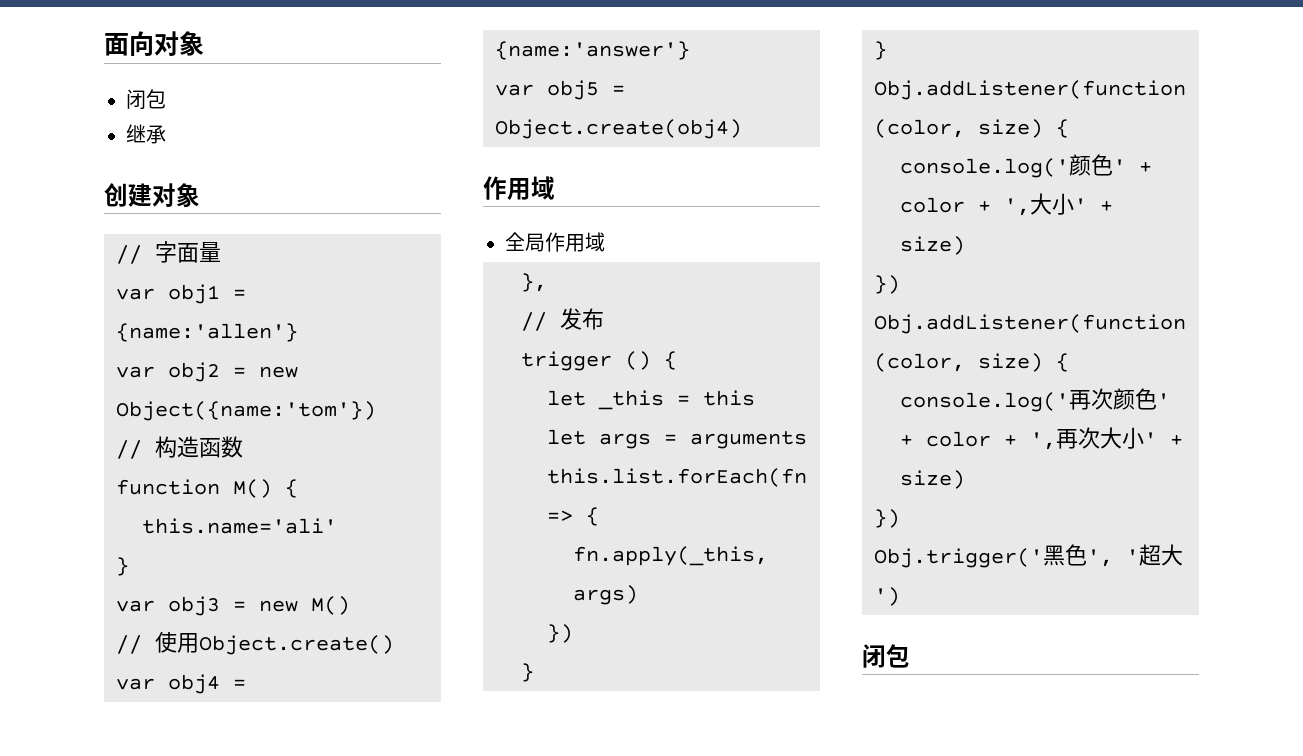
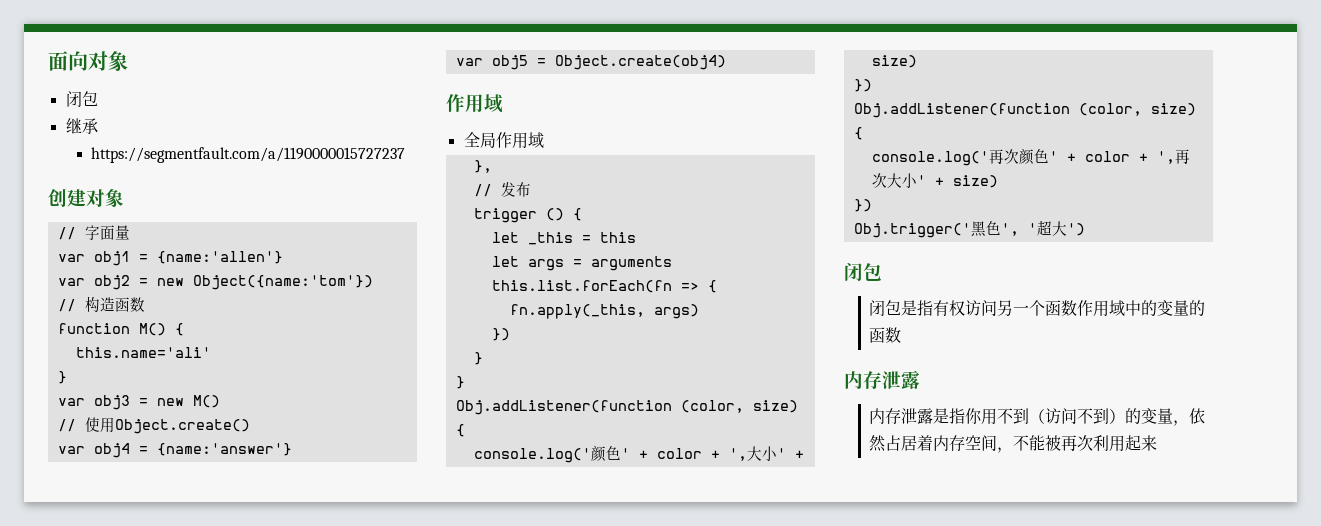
+ https://segmentfault.com/a/1190000015727237
+ 闭包是指有权访问另一个函数作用域中的变量的函数
+ 内存泄露
+ 内存泄露是指你用不到（访问不到）的变量，依然占居着内存空间，不能被再次利用起来

